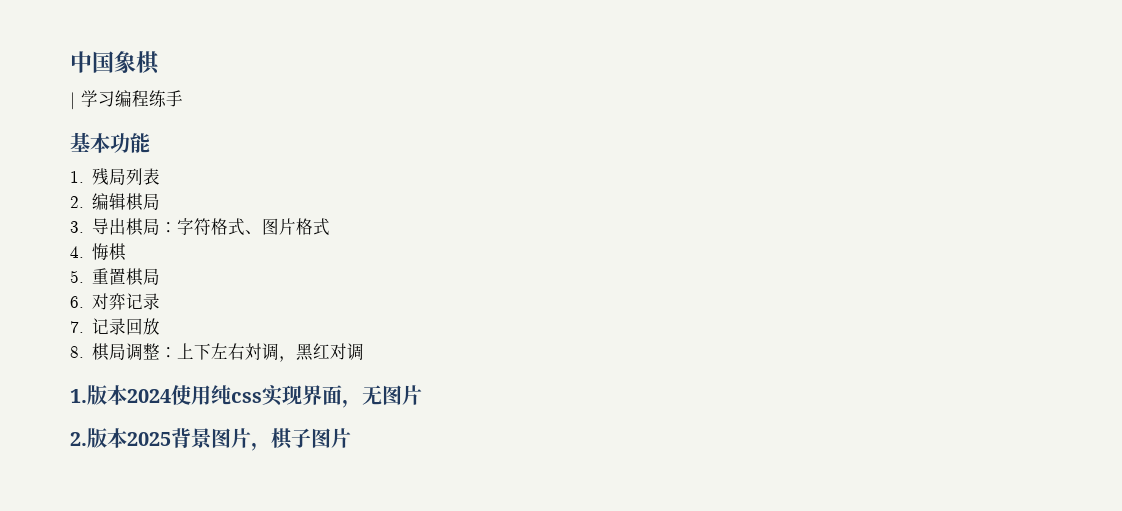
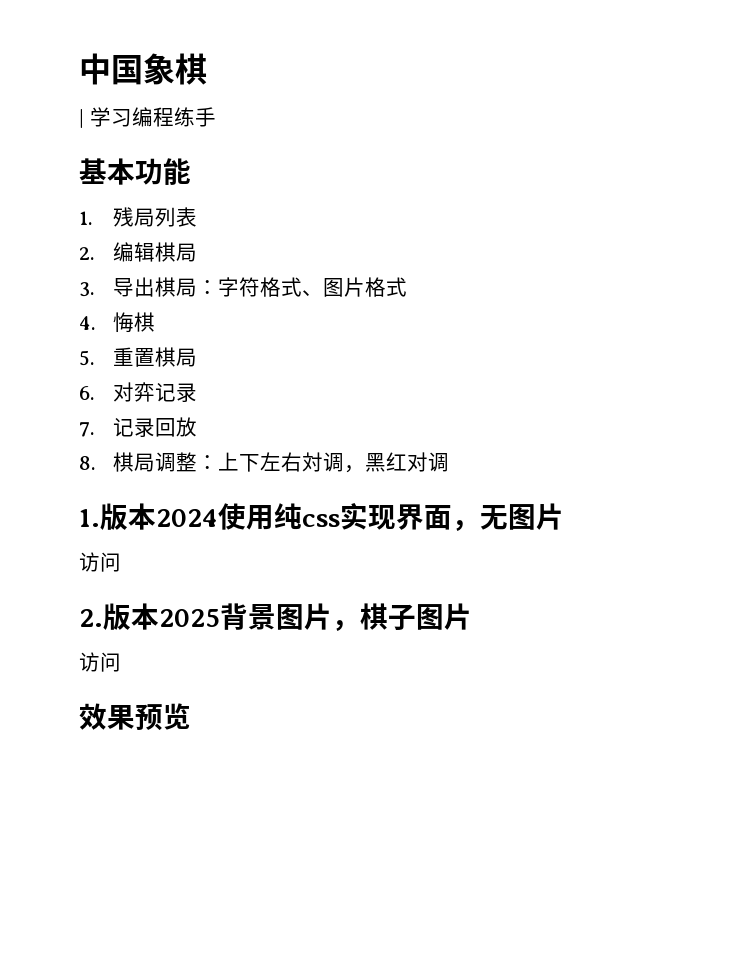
  1.版本2024使用纯css实现界面，无图片
+ 访问
  2.版本2025背景图片，棋子图片
+ 访问
+ 效果预览

